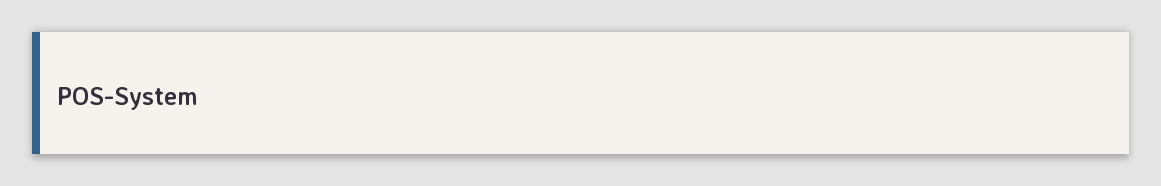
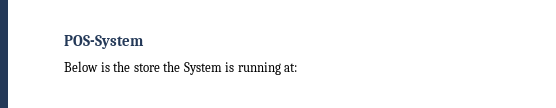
+ Below is the store the System is running at:

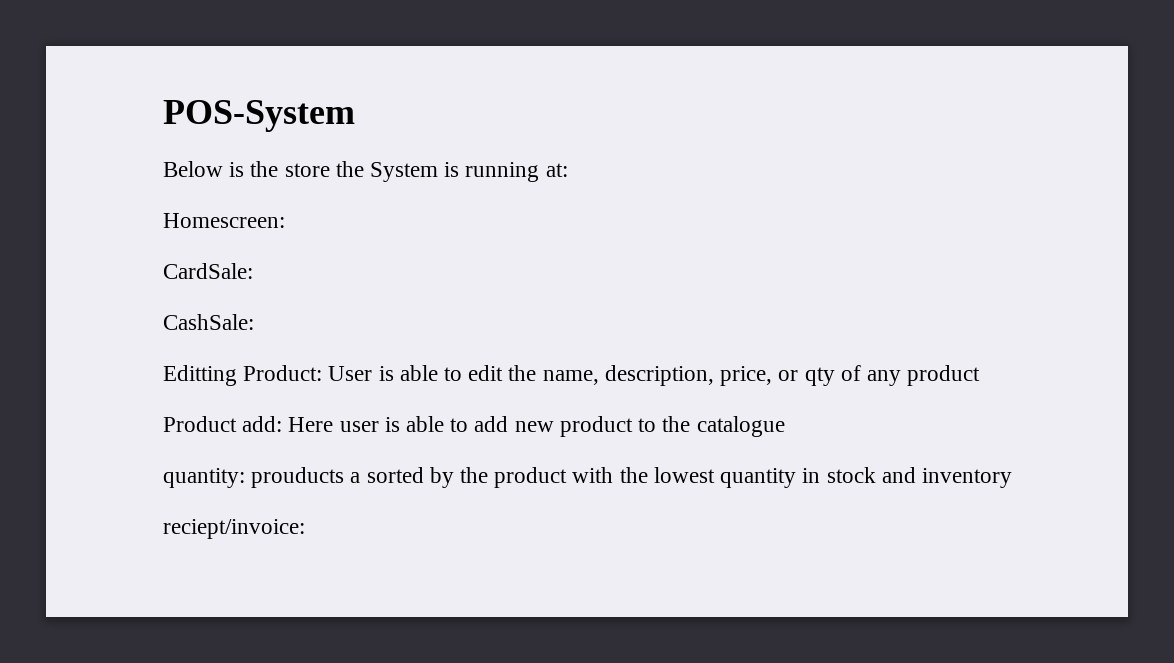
+ Homescreen:
+ CardSale:
+ CashSale:
+ Editting Product: User is able to edit the name, description, price, or qty of any product
+ Product add: Here user is able to add new product to the catalogue
+ quantity: prouducts a sorted by the product with the lowest quantity in stock and inventory
+ reciept/invoice:

